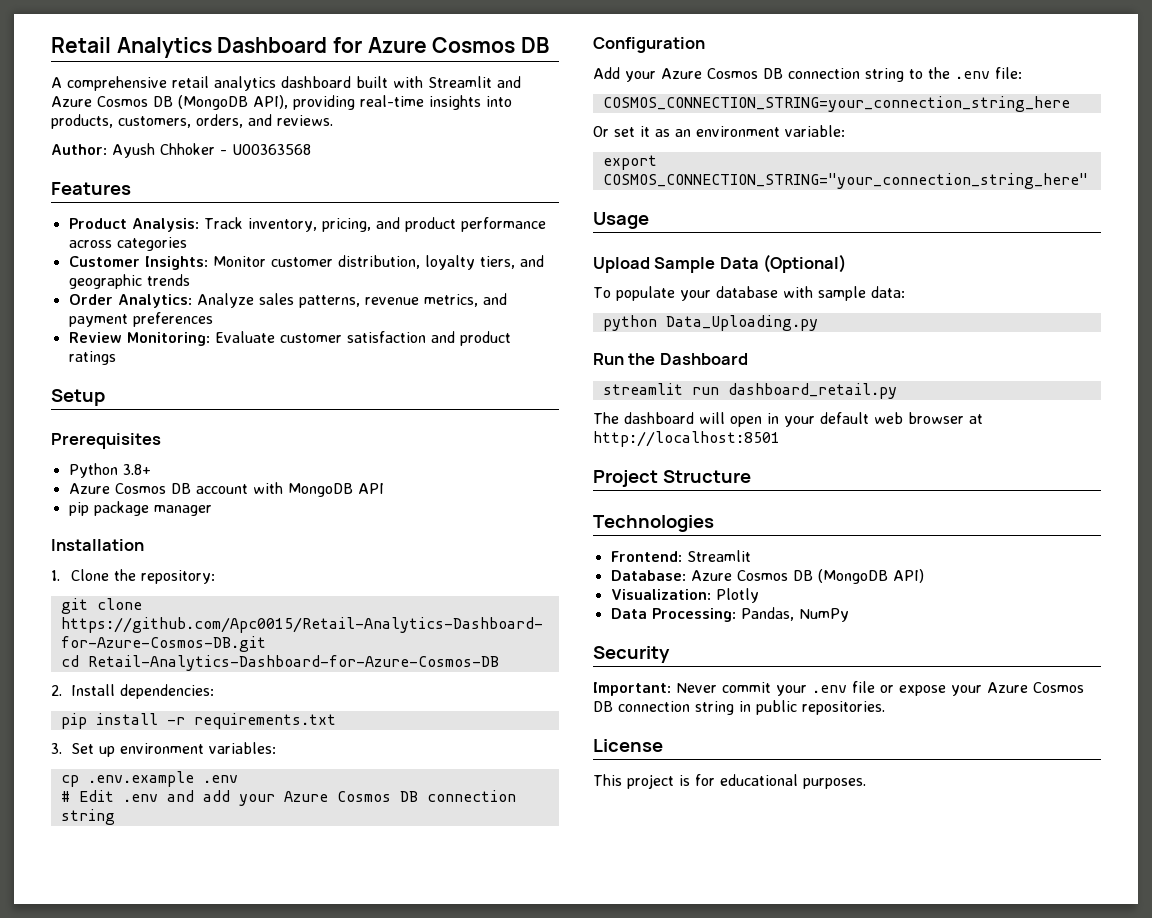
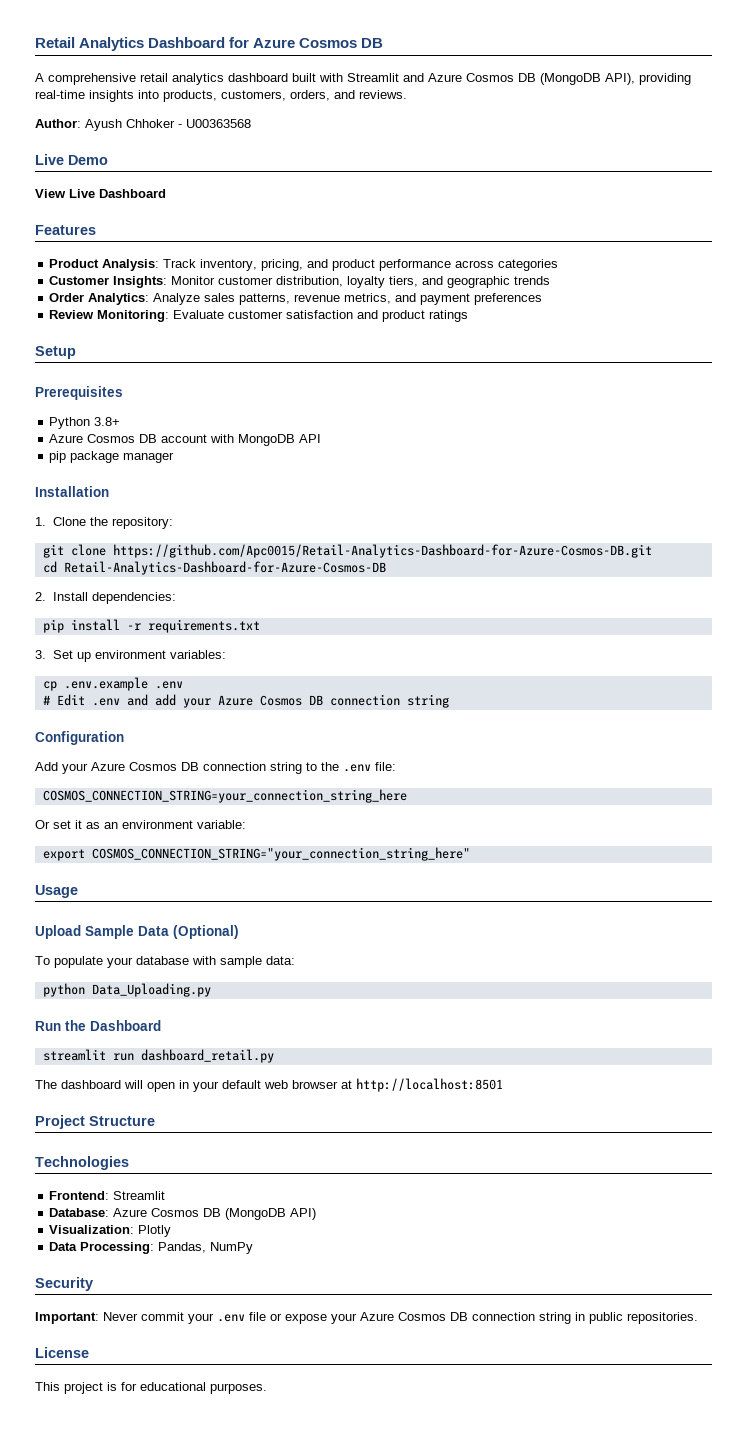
+ Live Demo
+ View Live Dashboard

